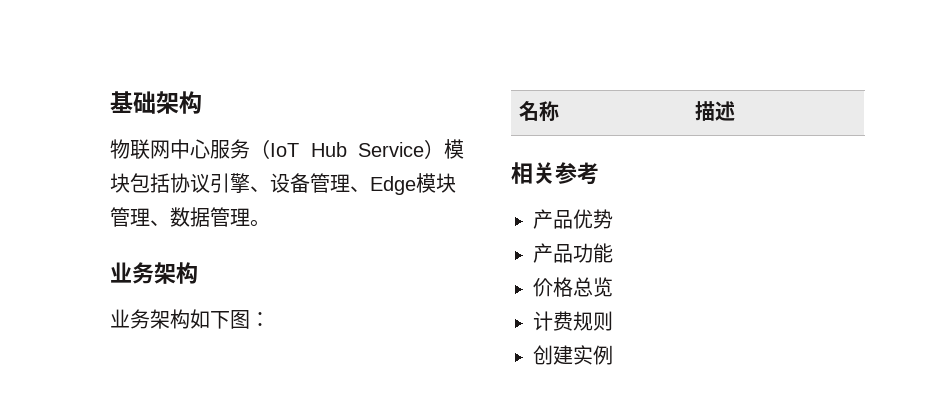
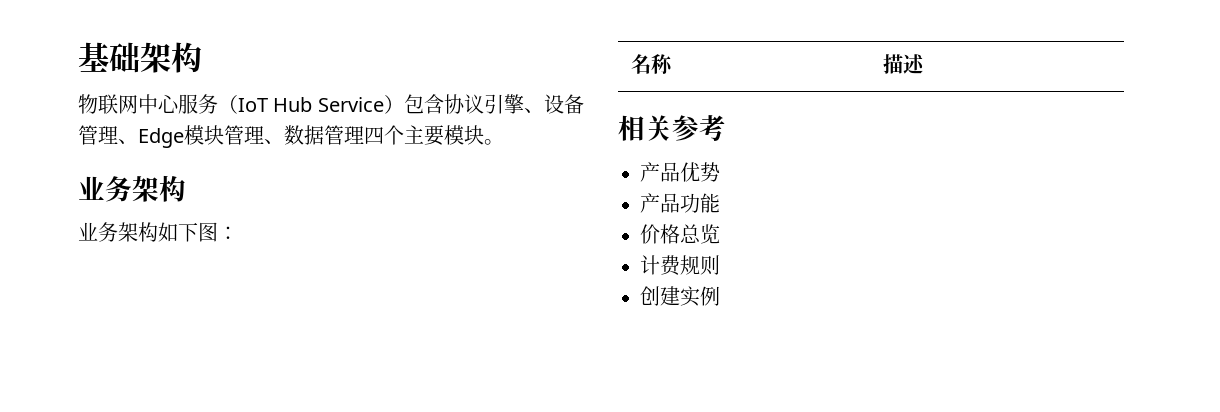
- 物联网中心服务（IoT Hub Service）模块包括协议引擎、设备管理、Edge模块管理、数据管理。
+ 物联网中心服务（IoT Hub Service）包含协议引擎、设备管理、Edge模块管理、数据管理四个主要模块。

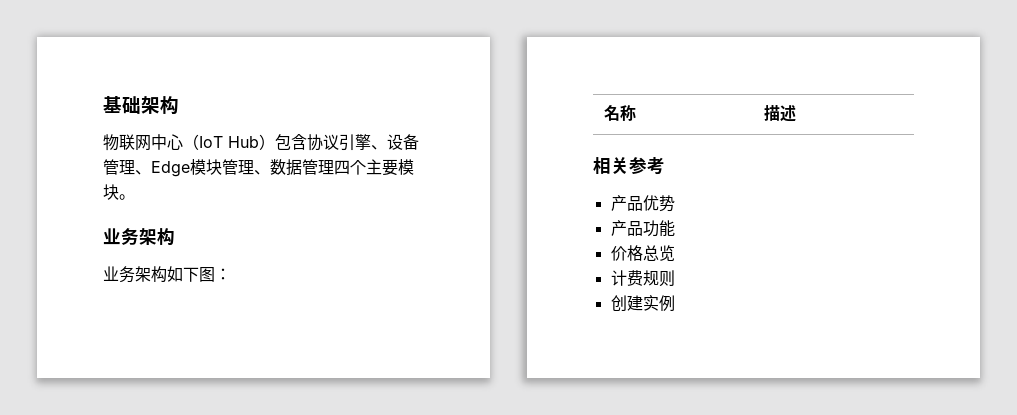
- 物联网中心服务（IoT Hub Service）包含协议引擎、设备管理、Edge模块管理、数据管理四个主要模块。
+ 物联网中心（IoT Hub）包含协议引擎、设备管理、Edge模块管理、数据管理四个主要模块。

